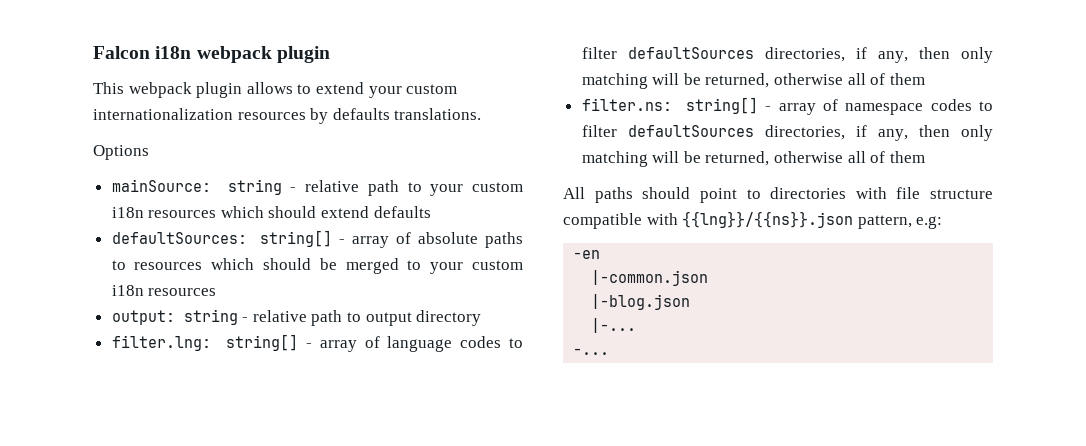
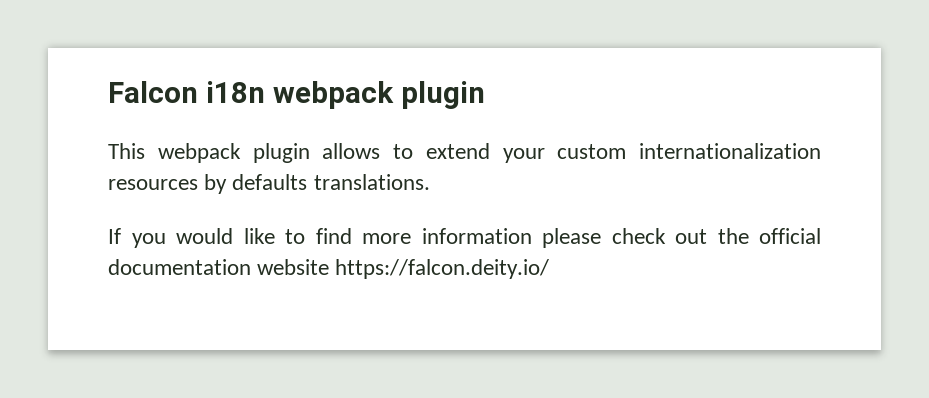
- Options
- mainSource: string - relative path to your custom i18n resources which should extend defaults
- defaultSources: string[] - array of absolute paths to resources which should be merged to your custom i18n resources
- output: string - relative path to output directory
- filter.lng: string[] - array of language codes to filter defaultSources directories, if any, then only matching will be returned, otherwise all of them
- filter.ns: string[] - array of namespace codes to filter defaultSources directories, if any, then only matching will be returned, otherwise all of them
- All paths should point to directories with file structure compatible with {{lng}}/{{ns}}.json pattern, e.g:
- -en
- |-common.json
- |-blog.json
- |-...
- -...
+ If you would like to find more information please check out the official documentation website https://falcon.deity.io/

